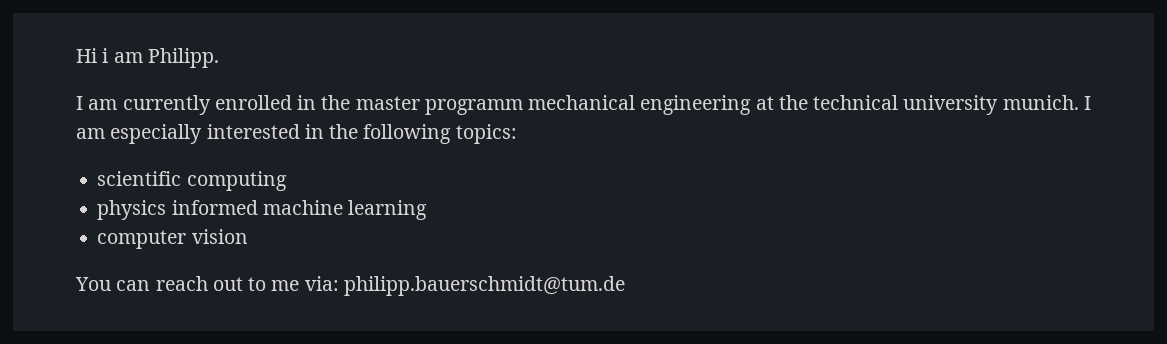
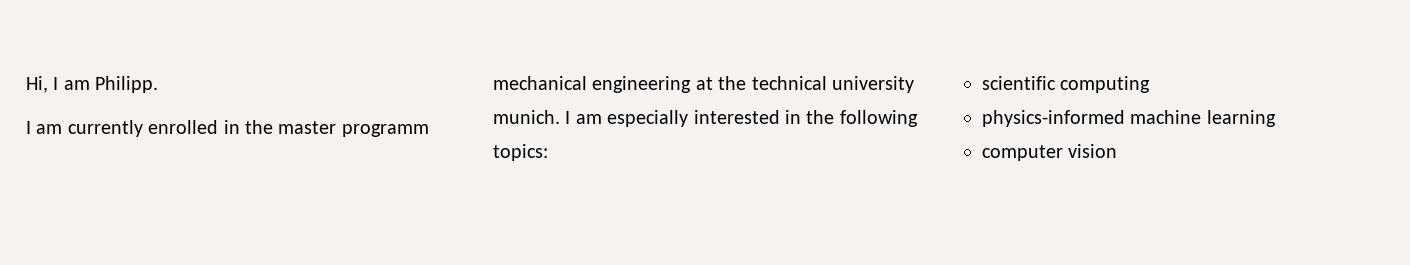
- Hi i am Philipp.
+ Hi, I am Philipp.
- physics informed machine learning
+ physics-informed machine learning
- You can reach out to me via: philipp.bauerschmidt@tum.de

